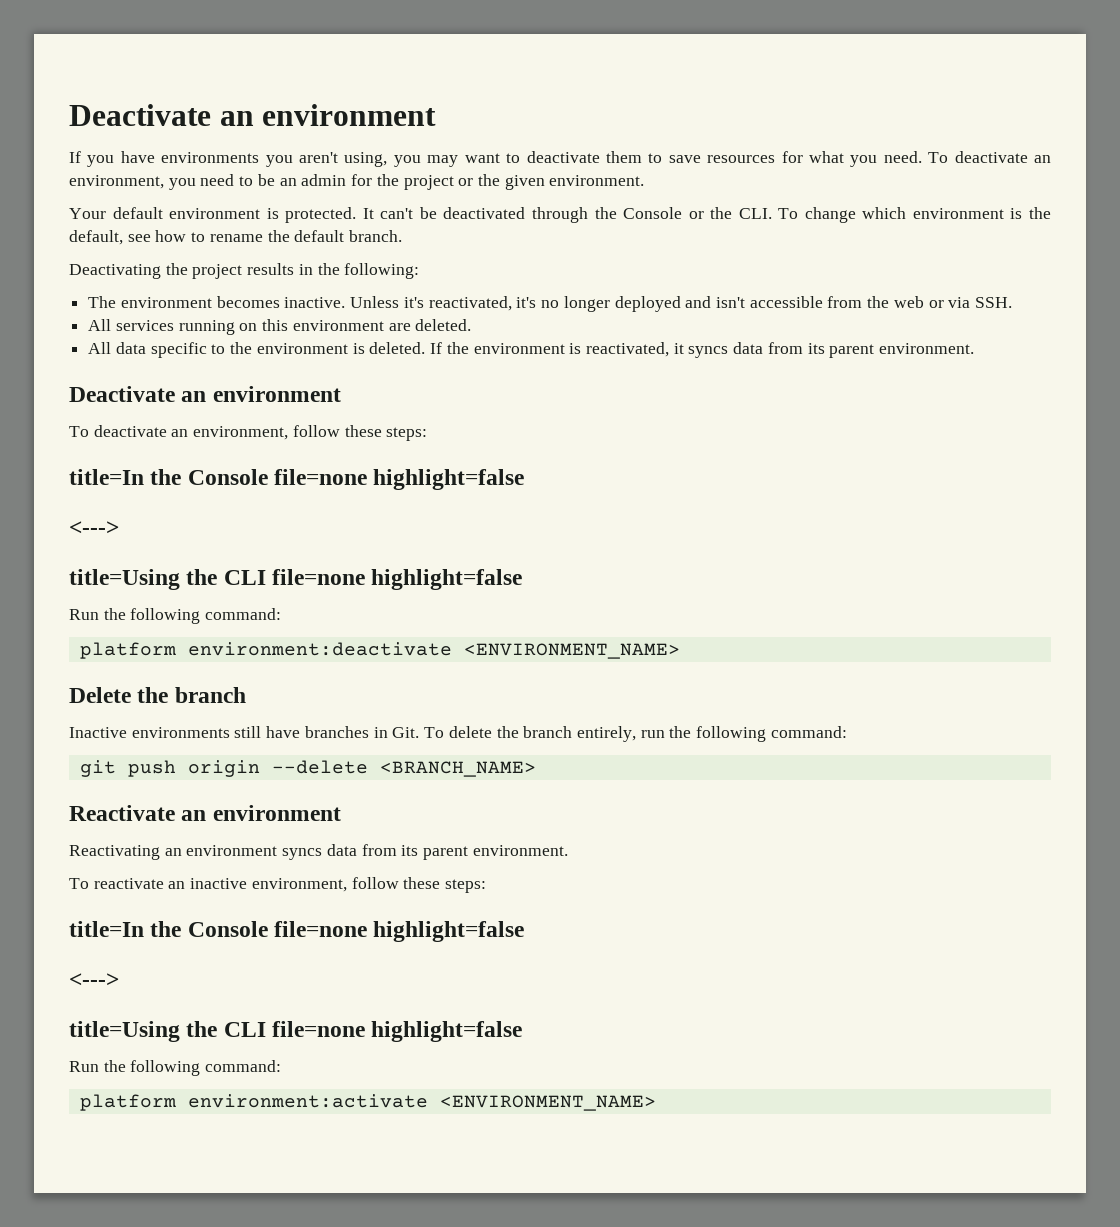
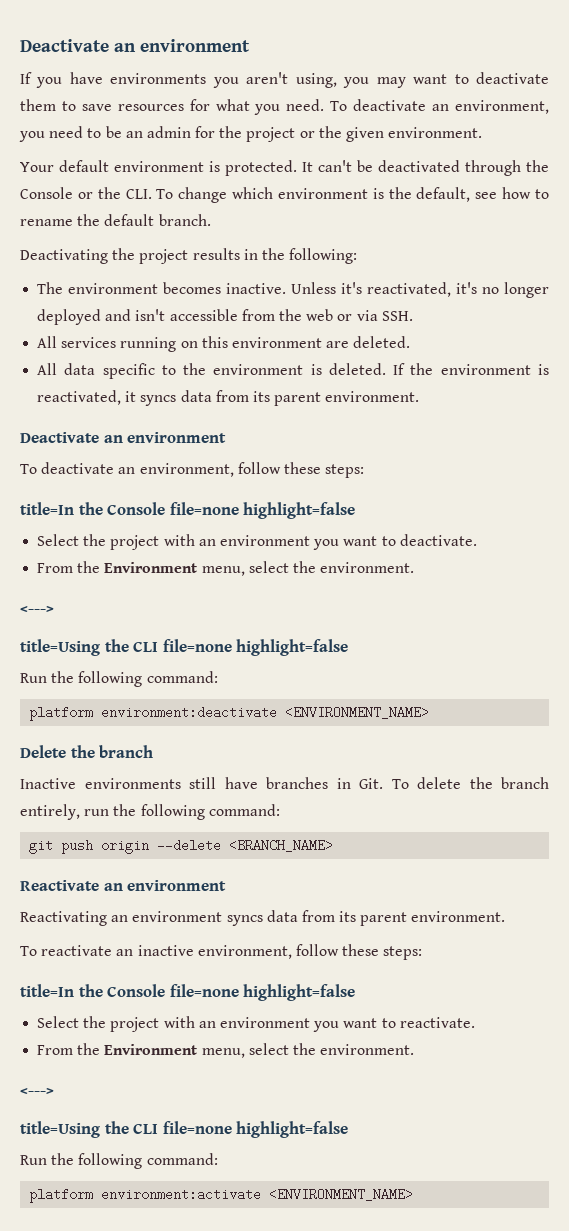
+ Select the project with an environment you want to deactivate.
+ From the Environment menu, select the environment.
+ Select the project with an environment you want to reactivate.
+ From the Environment menu, select the environment.

